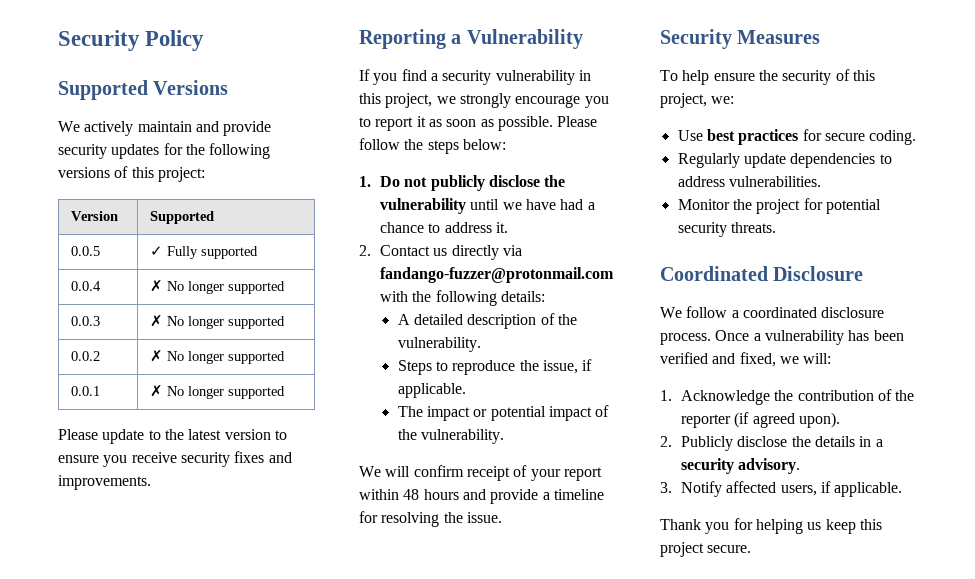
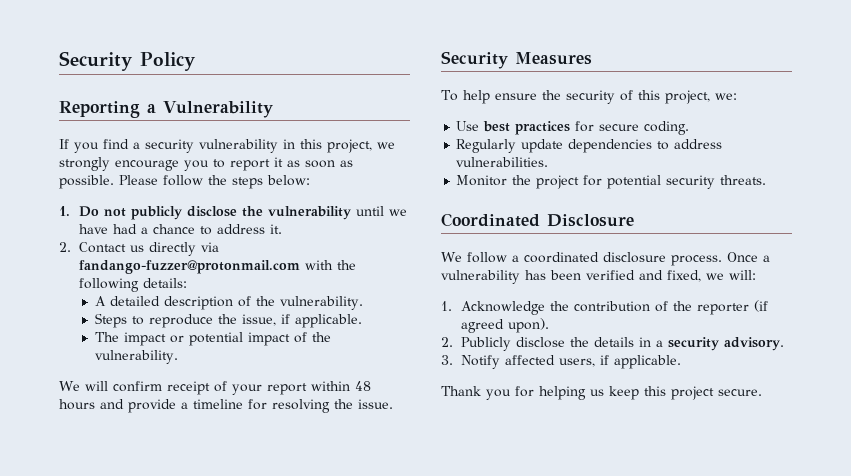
- Supported Versions
- We actively maintain and provide security updates for the following versions of this project:
- Version | Supported
- 0.0.5 | ✓ Fully supported
- 0.0.4 | ✗ No longer supported
- 0.0.3 | ✗ No longer supported
- 0.0.2 | ✗ No longer supported
- 0.0.1 | ✗ No longer supported
- Please update to the latest version to ensure you receive security fixes and improvements.

